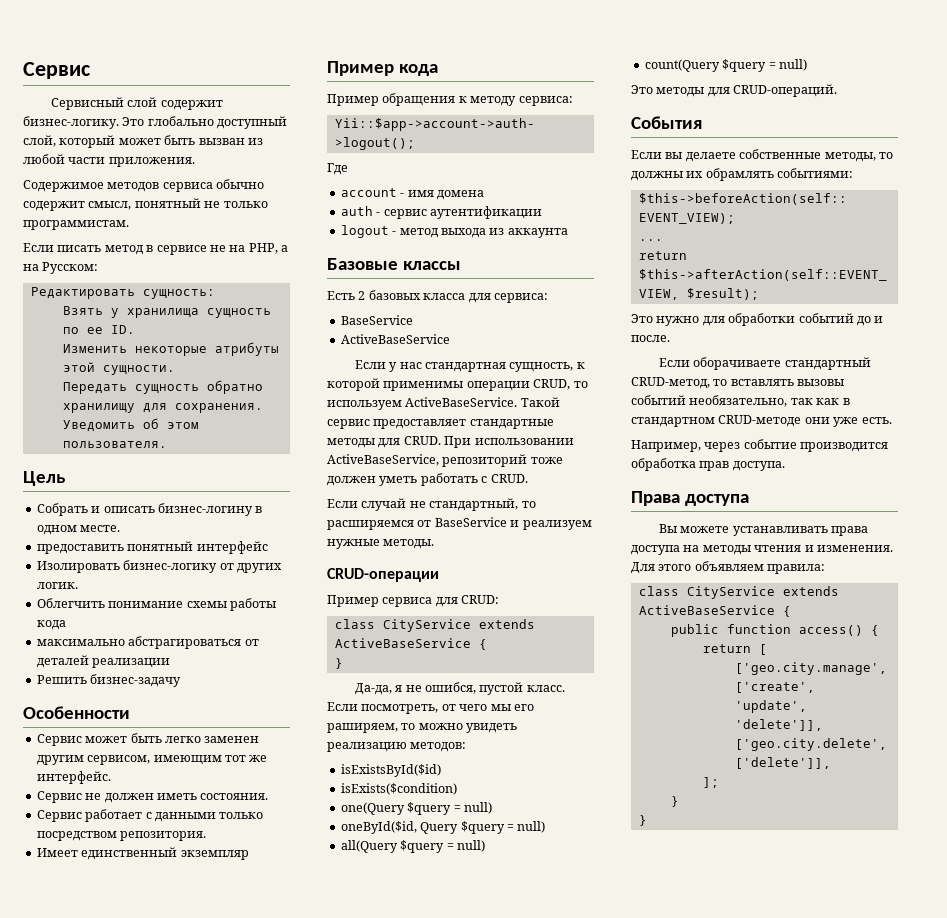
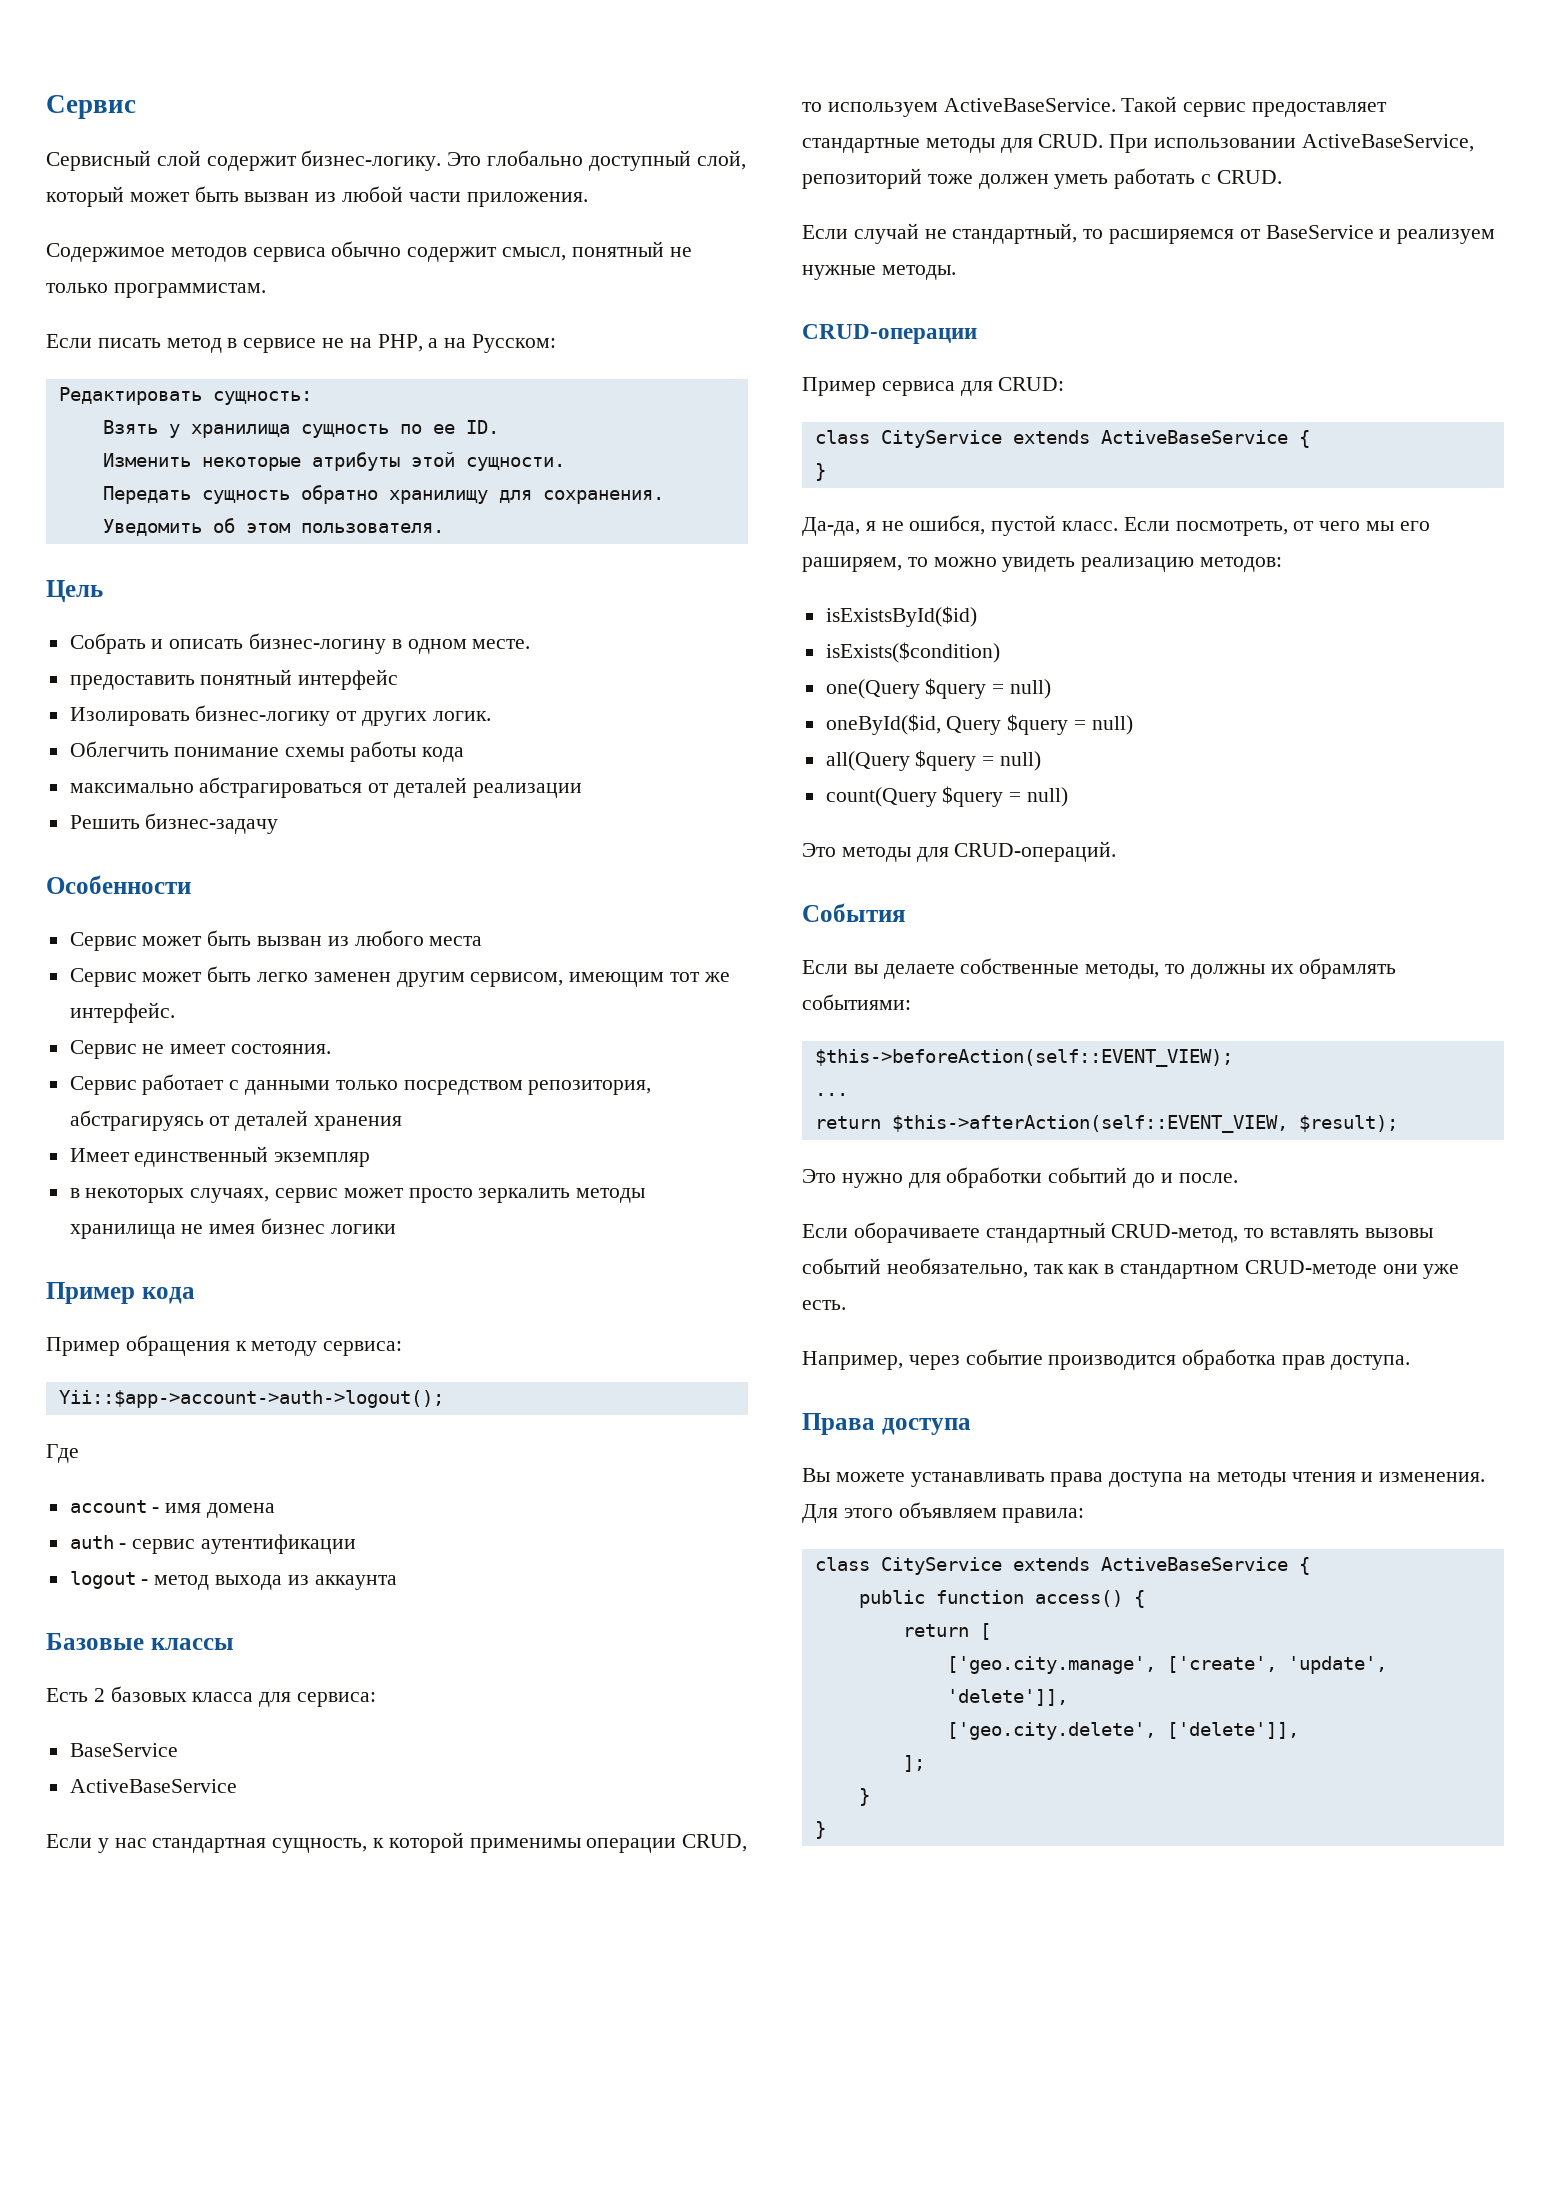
+ Сервис может быть вызван из любого места
- Сервис не должен иметь состояния.
+ Сервис не имеет состояния.
- Сервис работает с данными только посредством репозитория.
+ Сервис работает с данными только посредством репозитория, абстрагируясь от деталей хранения
  Имеет единственный экземпляр
+ в некоторых случаях, сервис может просто зеркалить методы хранилища не имея бизнес логики

